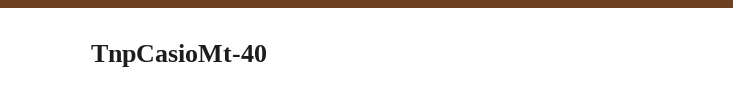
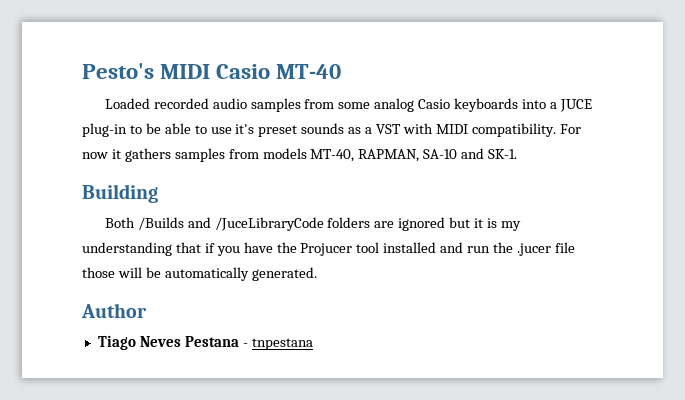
- TnpCasioMt-40
+ Pesto's MIDI Casio MT-40
+ Loaded recorded audio samples from some analog Casio keyboards into a JUCE plug-in to be able to use it's preset sounds as a VST with MIDI compatibility. For now it gathers samples from models MT-40, RAPMAN, SA-10 and SK-1.
+ Building
+ Both /Builds and /JuceLibraryCode folders are ignored but it is my understanding that if you have the Projucer tool installed and run the .jucer file those will be automatically generated.
+ Author
+ Tiago Neves Pestana - tnpestana

